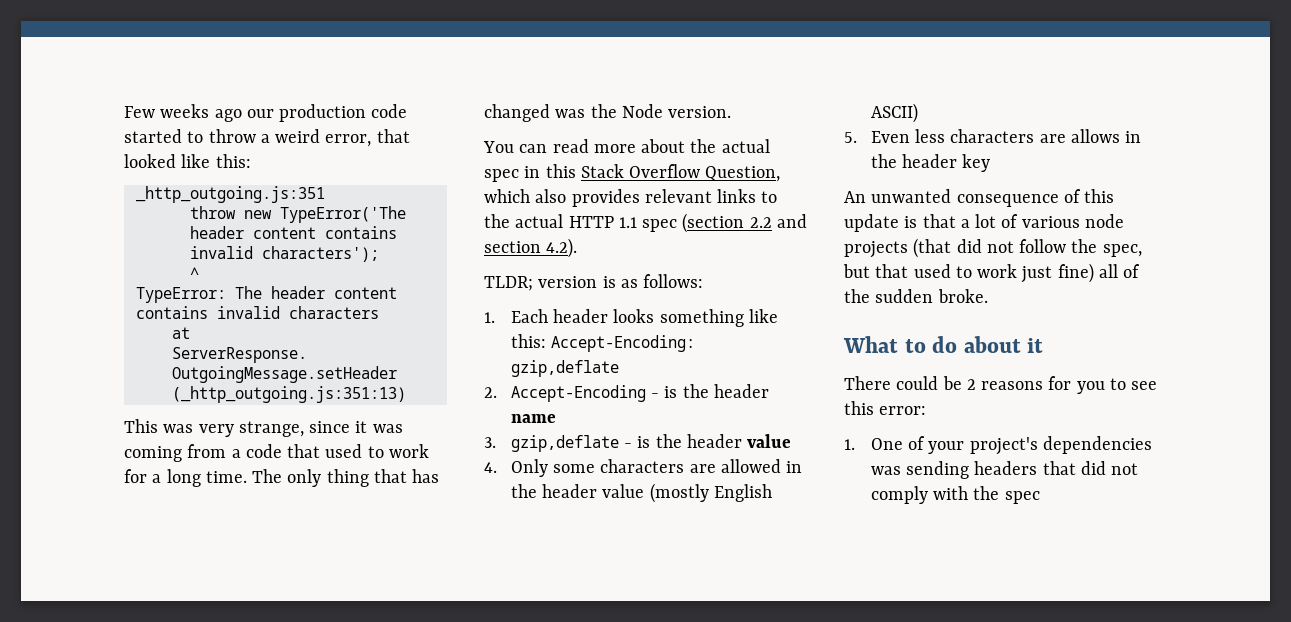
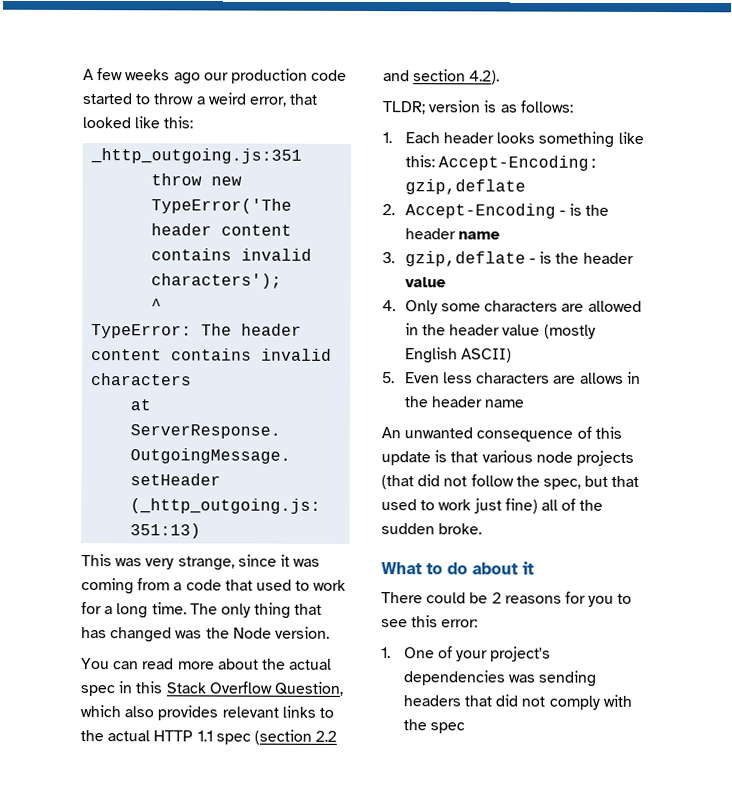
- Few weeks ago our production code started to throw a weird error, that looked like this:
+ A few weeks ago our production code started to throw a weird error, that looked like this:
- 5. Even less characters are allows in the header key
+ 5. Even less characters are allows in the header name
- An unwanted consequence of this update is that a lot of various node projects (that did not follow the spec, but that used to work just fine) all of the sudden broke.
+ An unwanted consequence of this update is that various node projects (that did not follow the spec, but that used to work just fine) all of the sudden broke.

